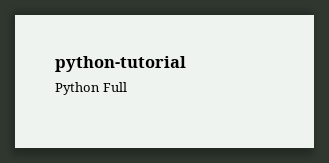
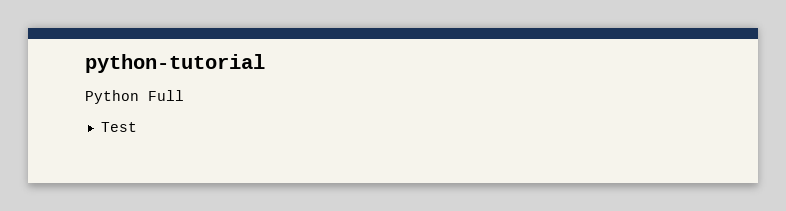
+ Test

